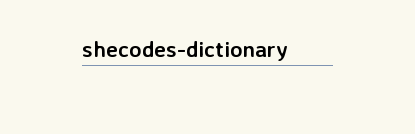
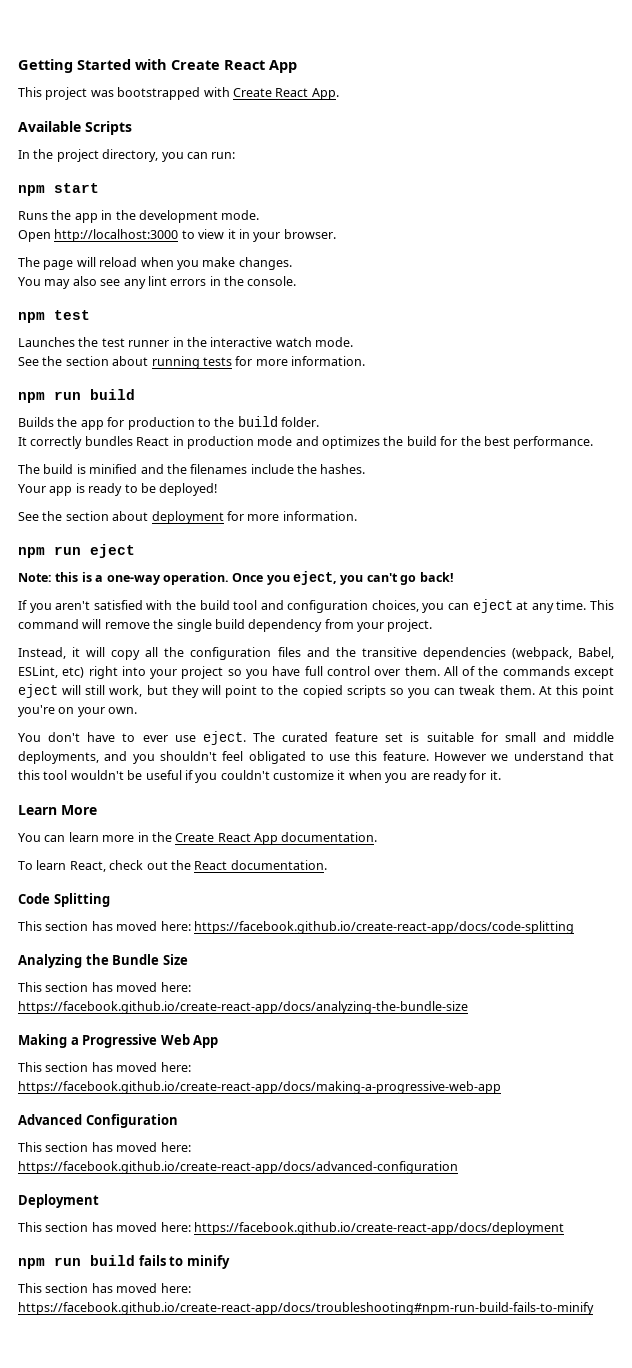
- shecodes-dictionary
+ Getting Started with Create React App
+ This project was bootstrapped with Create React App.
+ Available Scripts
+ In the project directory, you can run:
+ npm start
+ Runs the app in the development mode.
+ Open http://localhost:3000 to view it in your browser.
+ The page will reload when you make changes.
+ You may also see any lint errors in the console.
+ npm test
+ Launches the test runner in the interactive watch mode.
+ See the section about running tests for more information.
+ npm run build
+ Builds the app for production to the build folder.
+ It correctly bundles React in production mode and optimizes the build for the best performance.
+ The build is minified and the filenames include the hashes.
+ Your app is ready to be deployed!
+ See the section about deployment for more information.
+ npm run eject
+ Note: this is a one-way operation. Once you eject, you can't go back!
+ If you aren't satisfied with the build tool and configuration choices, you can eject at any time. This command will remove the single build dependency from your project.
+ Instead, it will copy all the configuration files and the transitive dependencies (webpack, Babel, ESLint, etc) right into your project so you have full control over them. All of the commands except eject will still work, but they will point to the copied scripts so you can tweak them. At this point you're on your own.
+ You don't have to ever use eject. The curated feature set is suitable for small and middle deployments, and you shouldn't feel obligated to use this feature. However we understand that this tool wouldn't be useful if you couldn't customize it when you are ready for it.
+ Learn More
+ You can learn more in the Create React App documentation.
+ To learn React, check out the React documentation.
+ Code Splitting
+ This section has moved here: https://facebook.github.io/create-react-app/docs/code-splitting
+ Analyzing the Bundle Size
+ This section has moved here: https://facebook.github.io/create-react-app/docs/analyzing-the-bundle-size
+ Making a Progressive Web App
+ This section has moved here: https://facebook.github.io/create-react-app/docs/making-a-progressive-web-app
+ Advanced Configuration
+ This section has moved here: https://facebook.github.io/create-react-app/docs/advanced-configuration
+ Deployment
+ This section has moved here: https://facebook.github.io/create-react-app/docs/deployment
+ npm run build fails to minify
+ This section has moved here: https://facebook.github.io/create-react-app/docs/troubleshooting#npm-run-build-fails-to-minify

